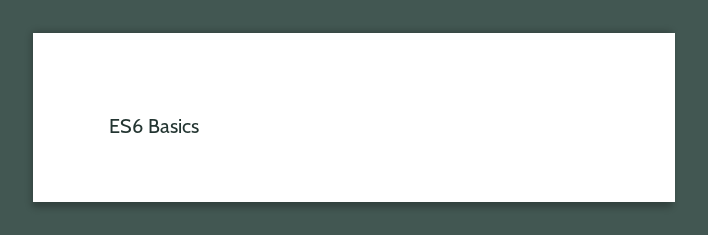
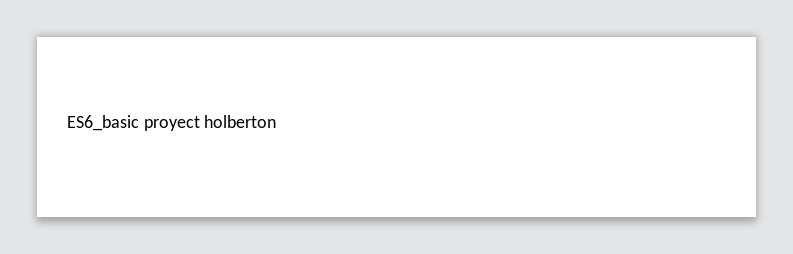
- ES6 Basics
+ ES6_basic proyect holberton

